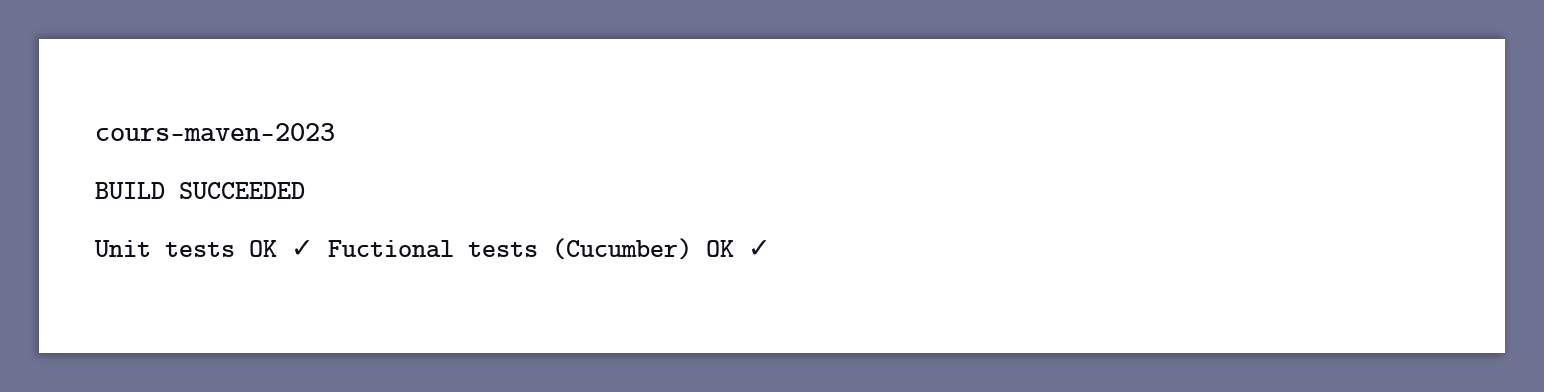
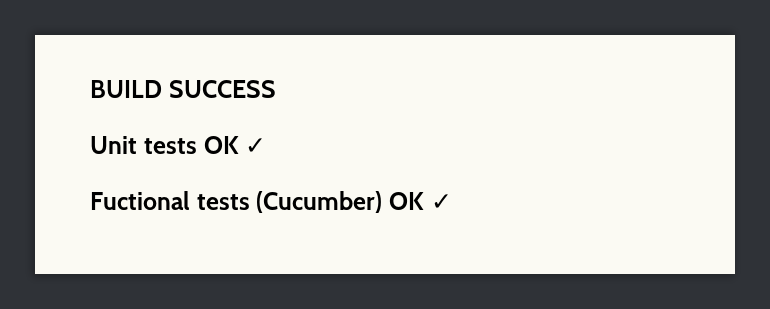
- cours-maven-2023
- BUILD SUCCEEDED
+ BUILD SUCCESS
- Unit tests OK ✓ Fuctional tests (Cucumber) OK ✓
+ Unit tests OK ✓
+ Fuctional tests (Cucumber) OK ✓

